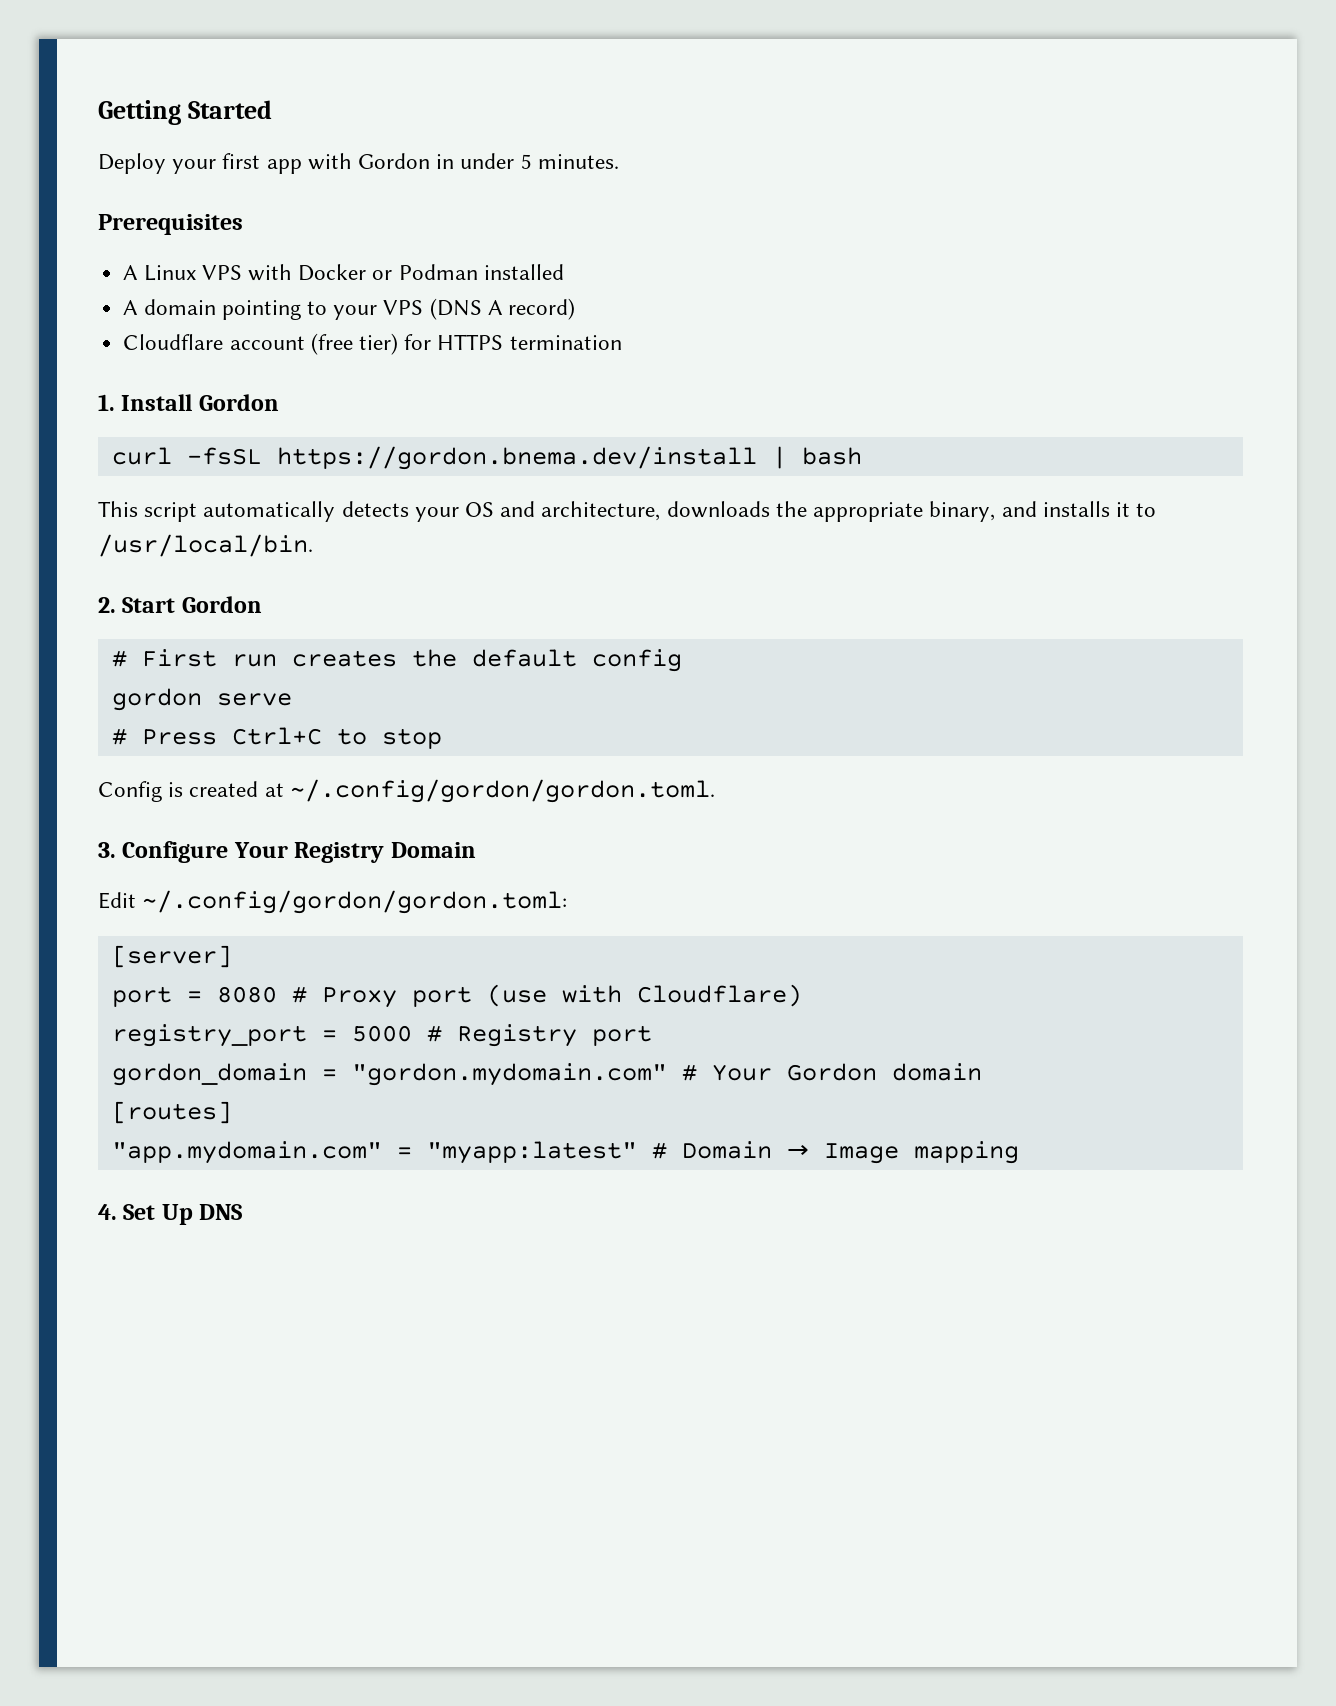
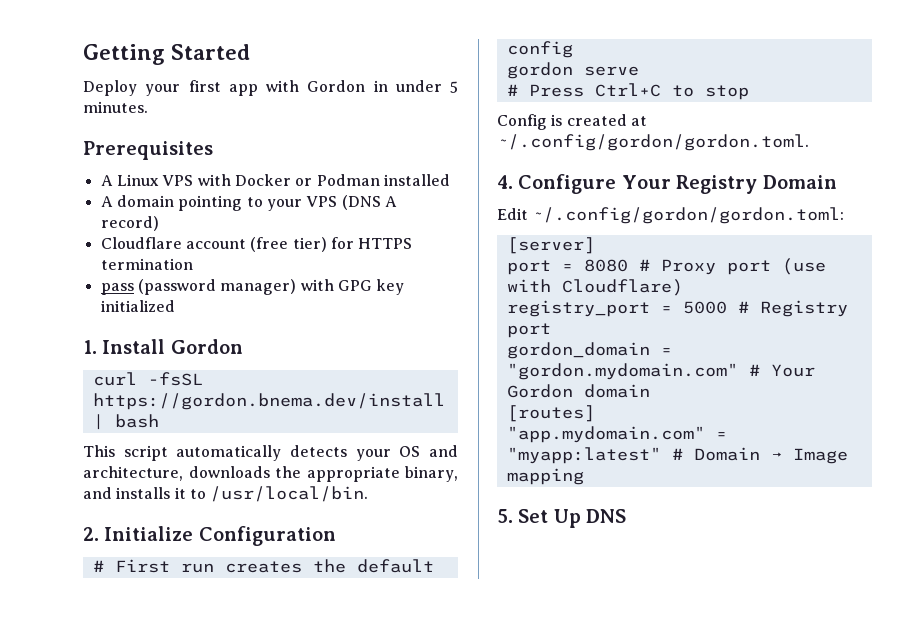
+ pass (password manager) with GPG key initialized
- 2. Start Gordon
+ 2. Initialize Configuration
- 3. Configure Your Registry Domain
+ 4. Configure Your Registry Domain
- 4. Set Up DNS
+ 5. Set Up DNS

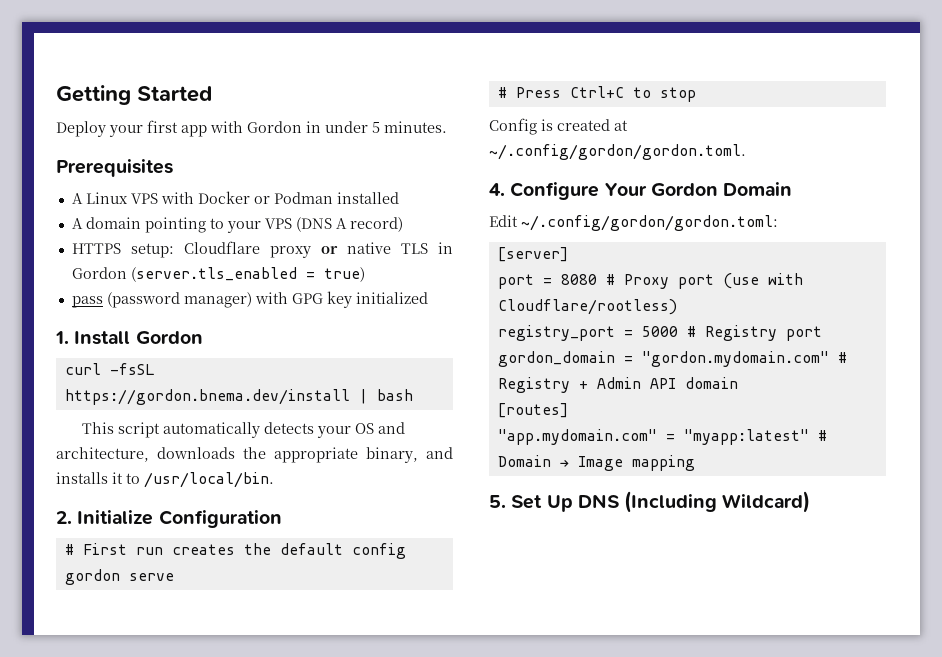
- Cloudflare account (free tier) for HTTPS termination
+ HTTPS setup: Cloudflare proxy or native TLS in Gordon (server.tls_enabled = true)
- 4. Configure Your Registry Domain
+ 4. Configure Your Gordon Domain
- port = 8080 # Proxy port (use with Cloudflare)
+ port = 8080 # Proxy port (use with Cloudflare/rootless)
- gordon_domain = "gordon.mydomain.com" # Your Gordon domain
+ gordon_domain = "gordon.mydomain.com" # Registry + Admin API domain
- 5. Set Up DNS
+ 5. Set Up DNS (Including Wildcard)

